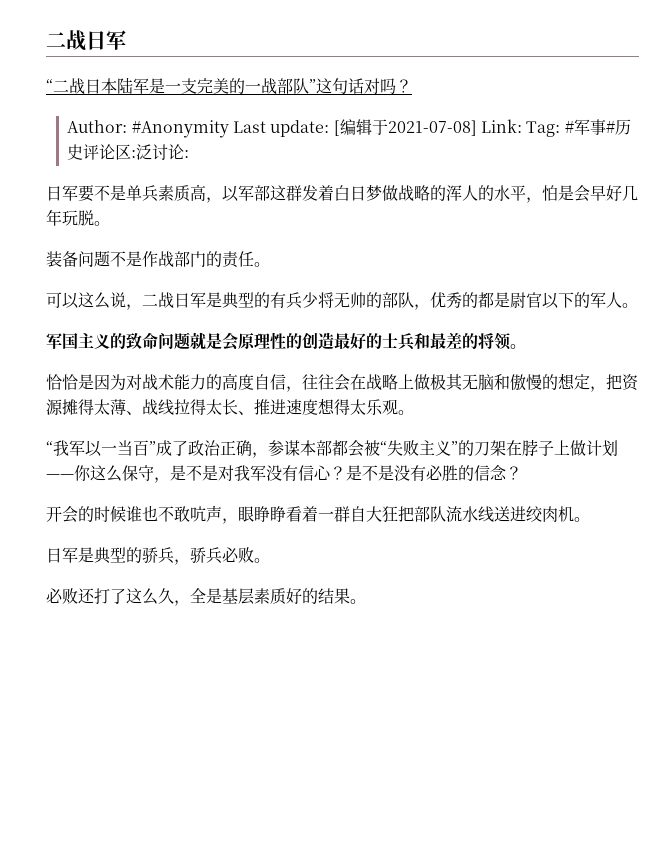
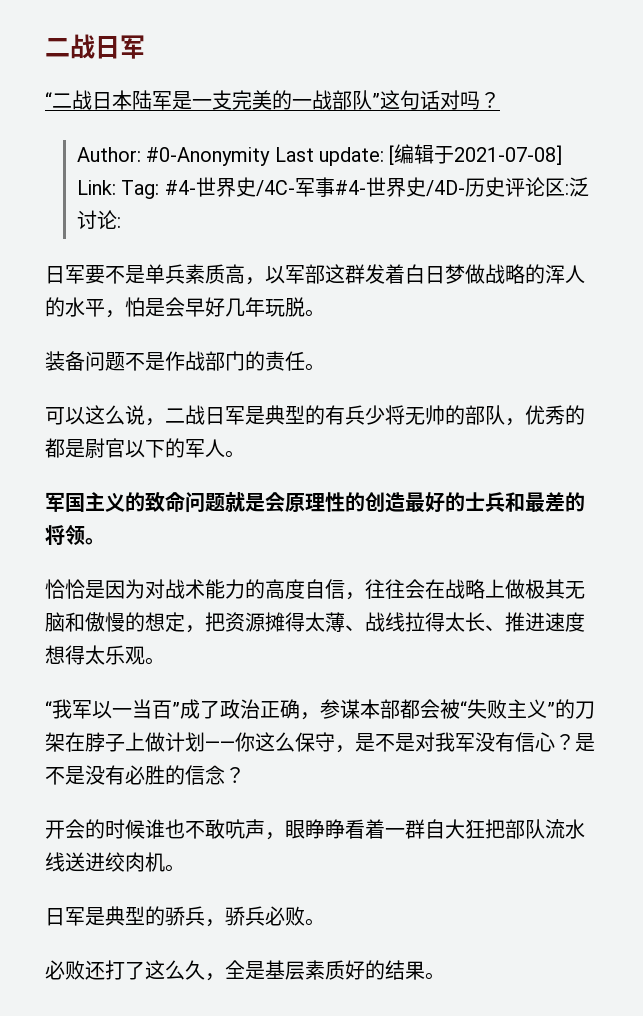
- Author: #Anonymity Last update: [编辑于2021-07-08] Link: Tag: #军事#历史评论区:泛讨论:
+ Author: #0-Anonymity Last update: [编辑于2021-07-08] Link: Tag: #4-世界史/4C-军事#4-世界史/4D-历史评论区:泛讨论:

